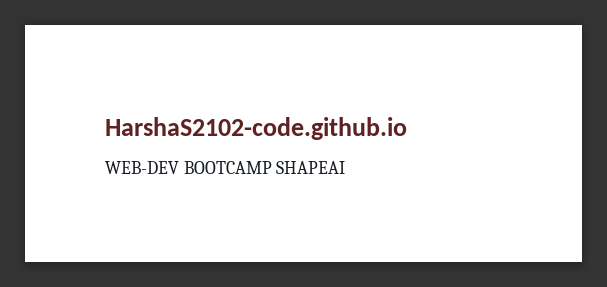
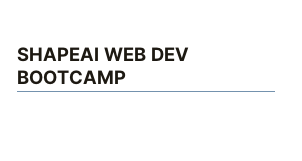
- HarshaS2102-code.github.io
- WEB-DEV BOOTCAMP SHAPEAI
+ SHAPEAI WEB DEV BOOTCAMP

